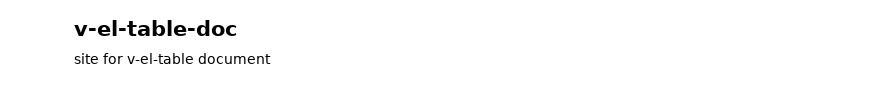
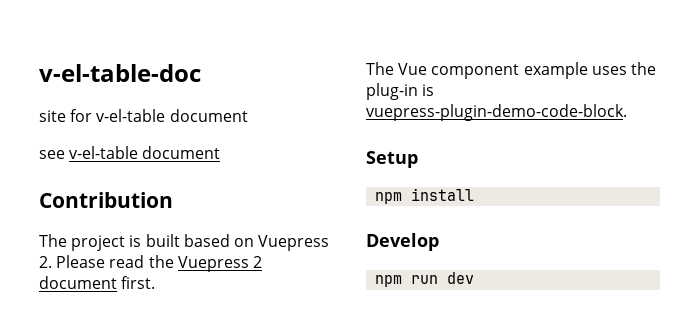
+ see v-el-table document
+ Contribution
+ The project is built based on Vuepress 2. Please read the Vuepress 2 document first.
+ The Vue component example uses the plug-in is vuepress-plugin-demo-code-block.
+ Setup
+ npm install
+ Develop
+ npm run dev

